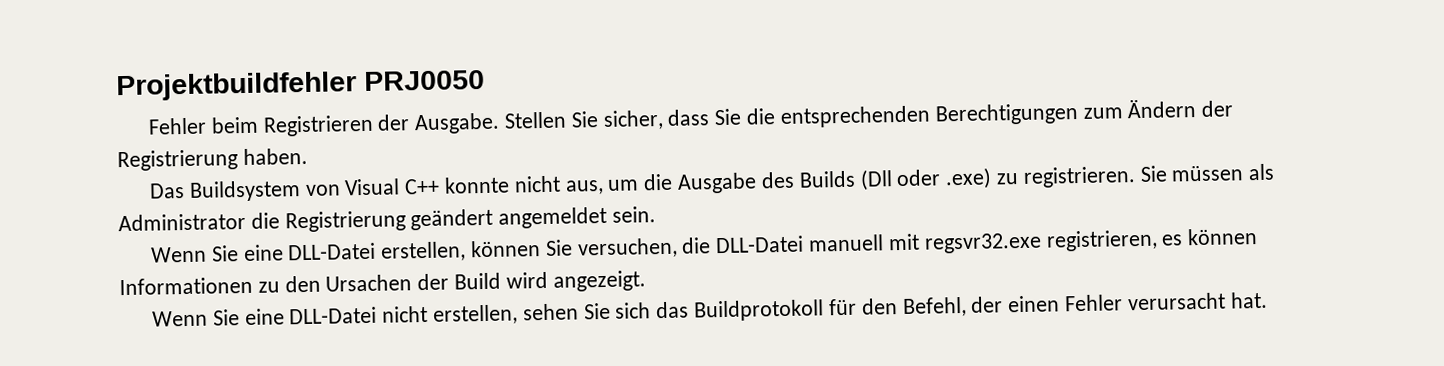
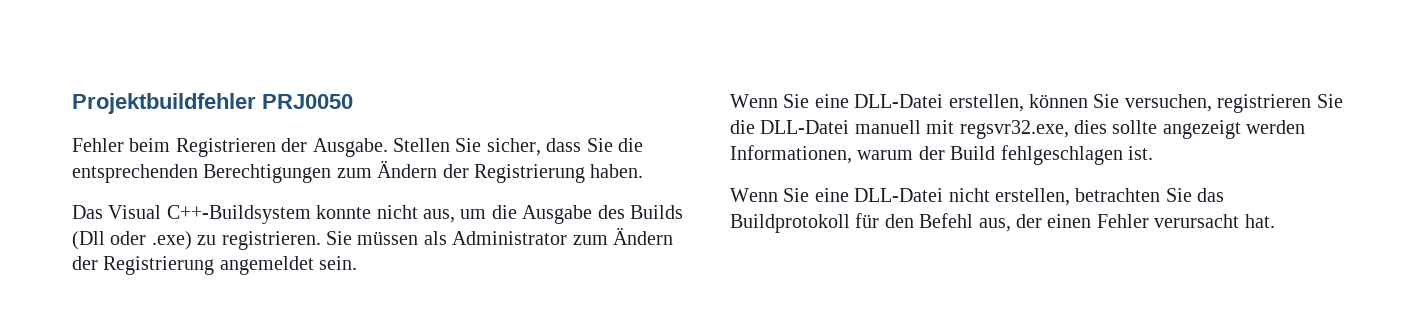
- Das Buildsystem von Visual C++ konnte nicht aus, um die Ausgabe des Builds (Dll oder .exe) zu registrieren.
+ Das Visual C++-Buildsystem konnte nicht aus, um die Ausgabe des Builds (Dll oder .exe) zu registrieren.
- Sie müssen als Administrator die Registrierung geändert angemeldet sein.
+ Sie müssen als Administrator zum Ändern der Registrierung angemeldet sein.
- Wenn Sie eine DLL-Datei erstellen, können Sie versuchen, die DLL-Datei manuell mit regsvr32.exe registrieren, es können Informationen zu den Ursachen der Build wird angezeigt.
+ Wenn Sie eine DLL-Datei erstellen, können Sie versuchen, registrieren Sie die DLL-Datei manuell mit regsvr32.exe, dies sollte angezeigt werden Informationen, warum der Build fehlgeschlagen ist.
- Wenn Sie eine DLL-Datei nicht erstellen, sehen Sie sich das Buildprotokoll für den Befehl, der einen Fehler verursacht hat.
+ Wenn Sie eine DLL-Datei nicht erstellen, betrachten Sie das Buildprotokoll für den Befehl aus, der einen Fehler verursacht hat.

